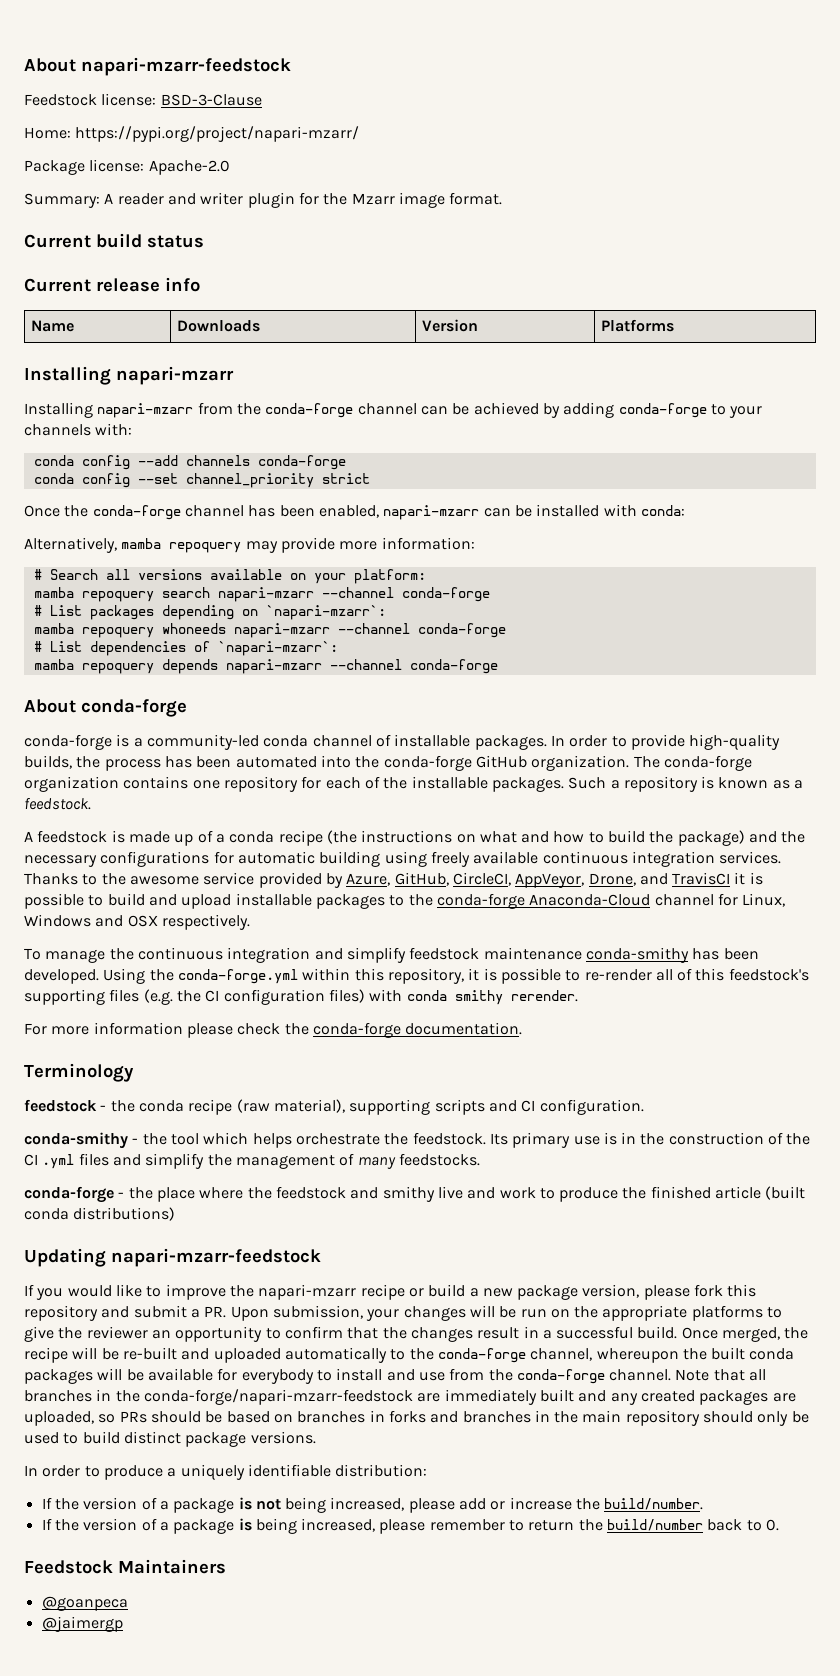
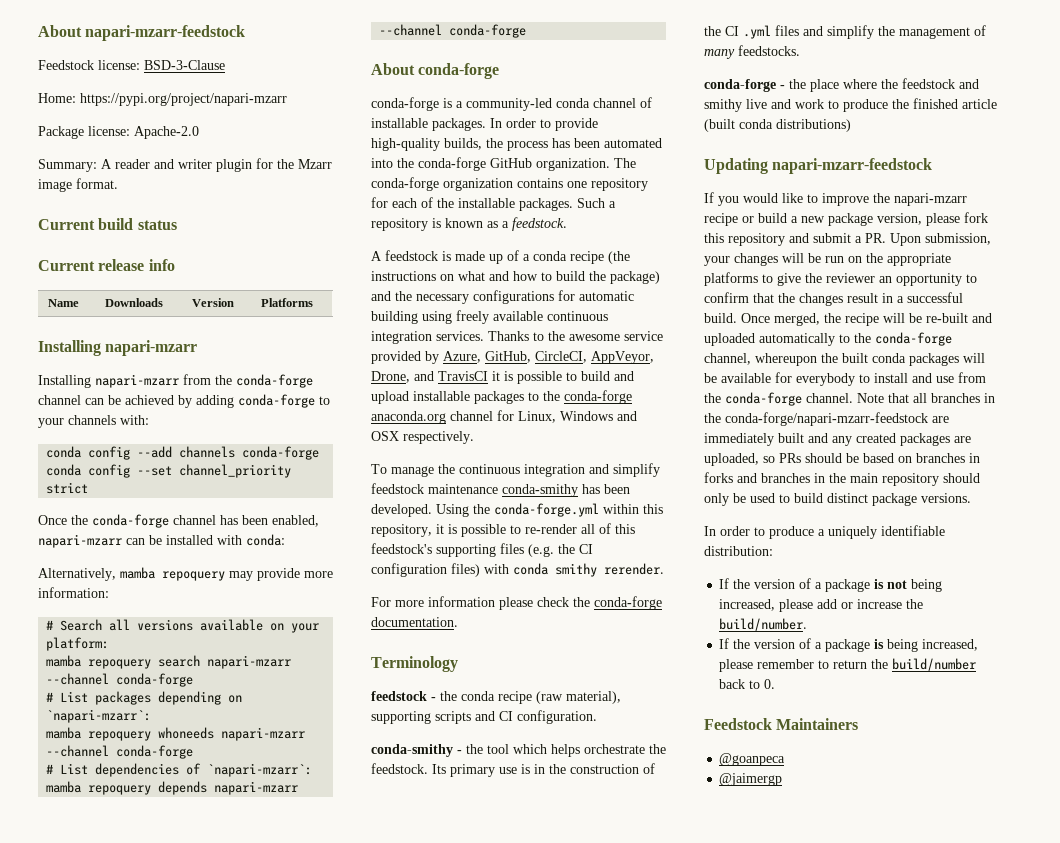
- Home: https://pypi.org/project/napari-mzarr/
+ Home: https://pypi.org/project/napari-mzarr
- Thanks to the awesome service provided by Azure, GitHub, CircleCI, AppVeyor, Drone, and TravisCI it is possible to build and upload installable packages to the conda-forge Anaconda-Cloud channel for Linux, Windows and OSX respectively.
+ Thanks to the awesome service provided by Azure, GitHub, CircleCI, AppVeyor, Drone, and TravisCI it is possible to build and upload installable packages to the conda-forge anaconda.org channel for Linux, Windows and OSX respectively.

